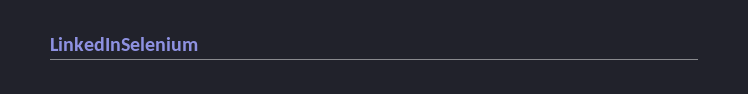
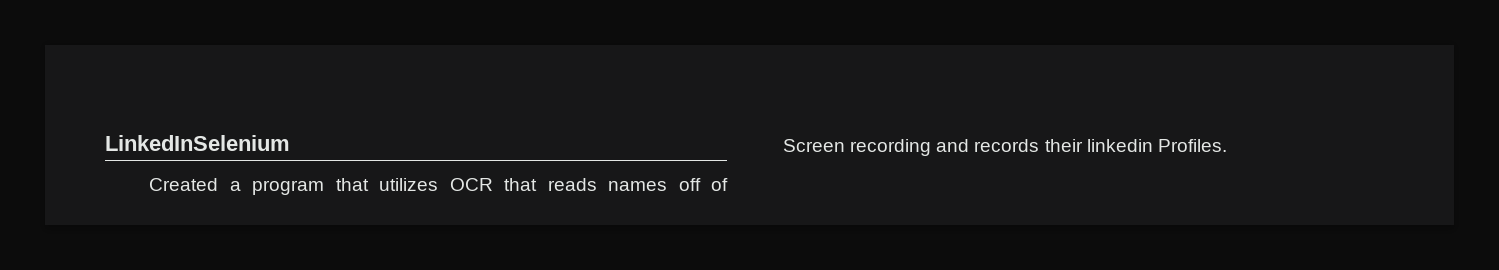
+ Created a program that utilizes OCR that reads names off of Screen recording and records their linkedin Profiles.

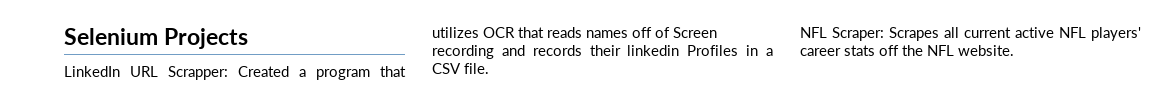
- LinkedInSelenium
- Created a program that utilizes OCR that reads names off of Screen recording and records their linkedin Profiles.
+ Selenium Projects
+ LinkedIn URL Scrapper: Created a program that utilizes OCR that reads names off of Screen recording and records their linkedin Profiles in a CSV file.
+ NFL Scraper: Scrapes all current active NFL players' career stats off the NFL website.

